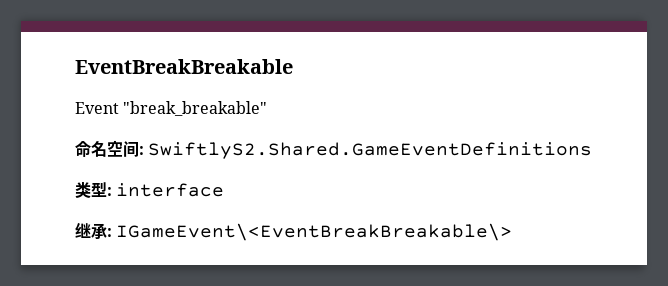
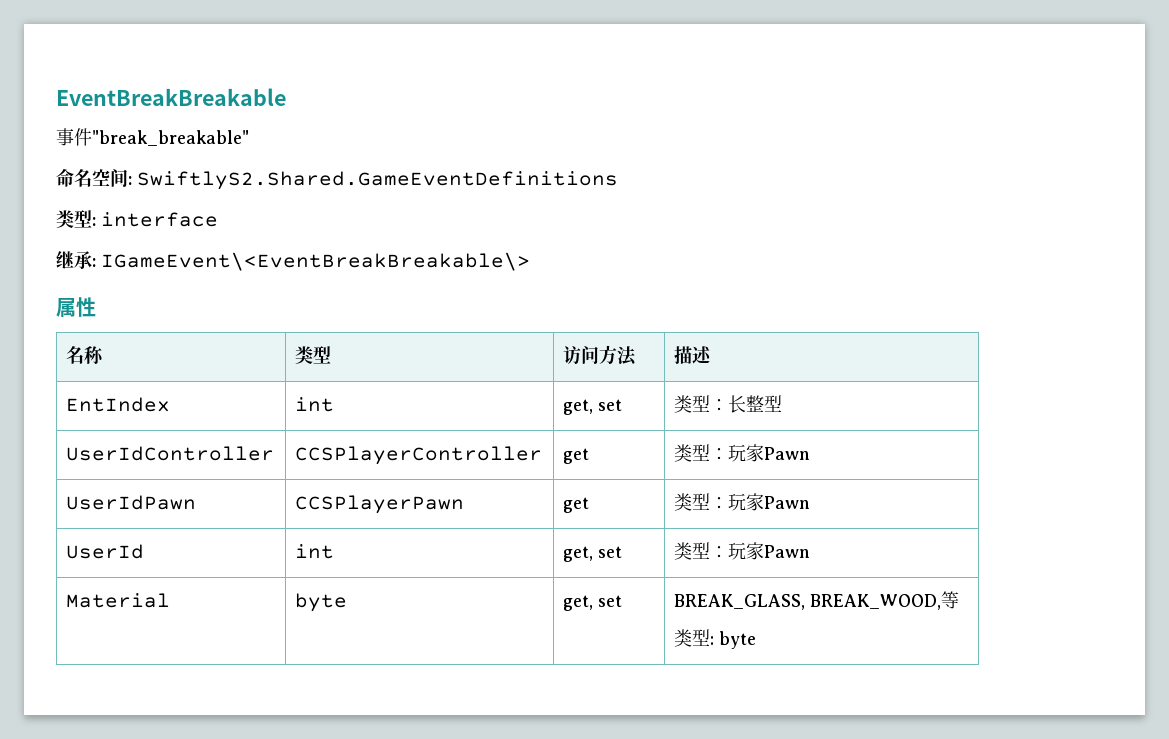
- Event "break_breakable"
+ 事件"break_breakable"
+ 属性
+ 名称 | 类型 | 访问方法 | 描述
+ EntIndex | int | get, set | 类型：长整型
+ UserIdController | CCSPlayerController | get | 类型：玩家Pawn
+ UserIdPawn | CCSPlayerPawn | get | 类型：玩家Pawn
+ UserId | int | get, set | 类型：玩家Pawn
+ Material | byte | get, set | BREAK_GLASS, BREAK_WOOD,等
+ 类型: byte

